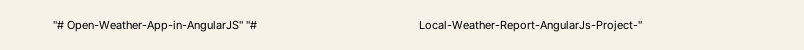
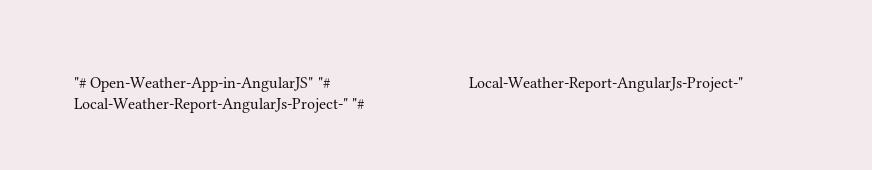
- "# Open-Weather-App-in-AngularJS" "# Local-Weather-Report-AngularJs-Project-"
+ "# Open-Weather-App-in-AngularJS" "# Local-Weather-Report-AngularJs-Project-" "# Local-Weather-Report-AngularJs-Project-"

